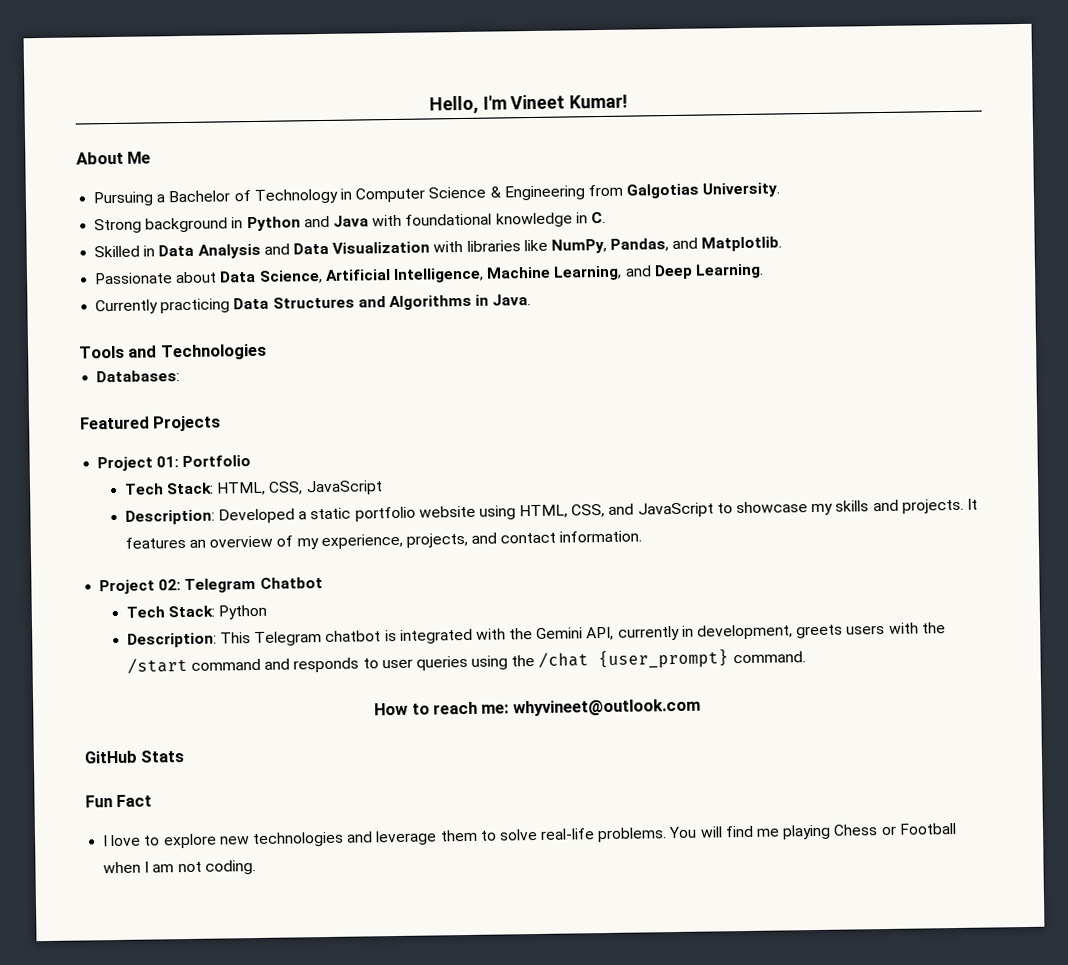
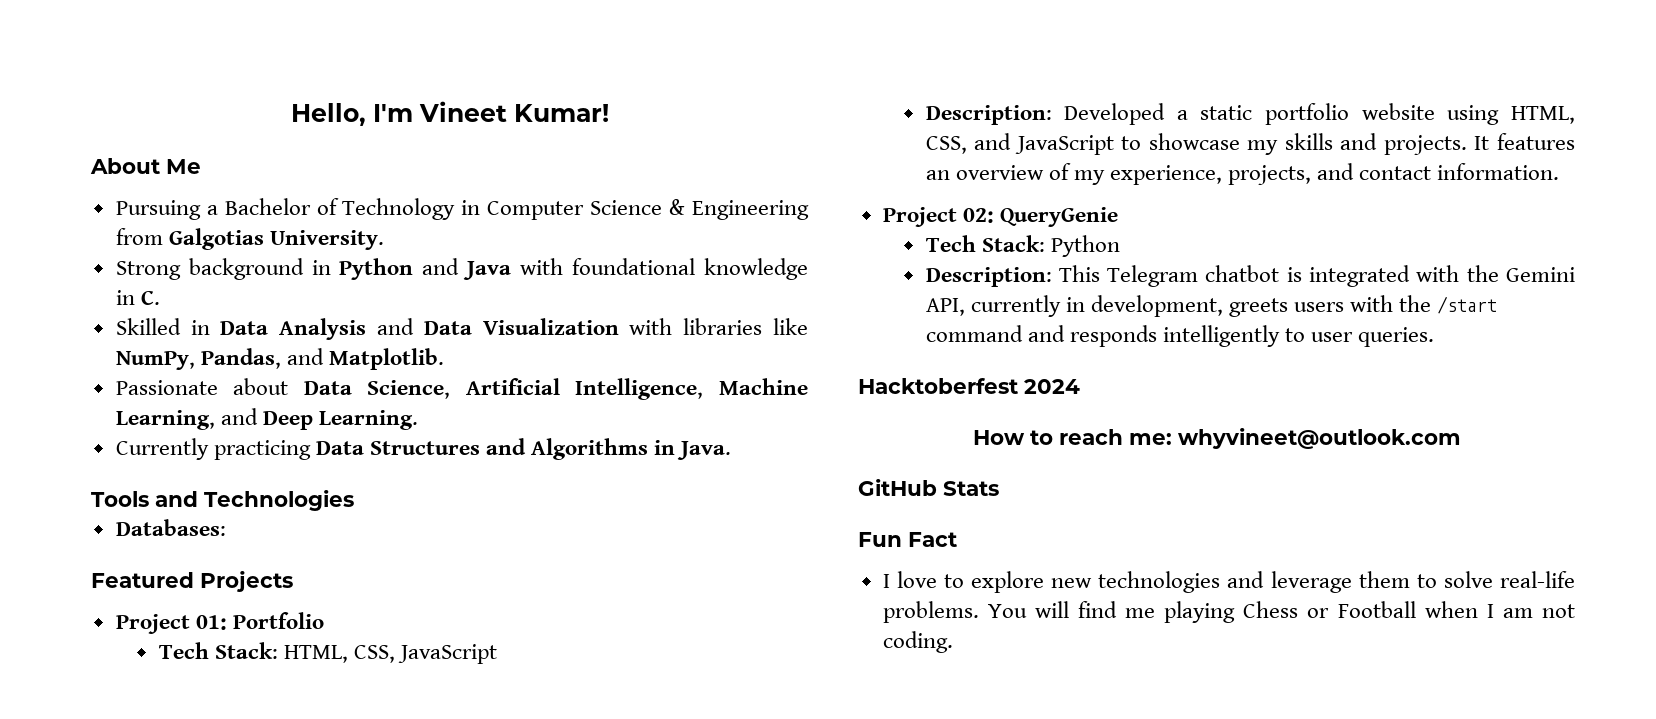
- Project 02: Telegram Chatbot
+ Project 02: QueryGenie
- Description: This Telegram chatbot is integrated with the Gemini API, currently in development, greets users with the /start command and responds to user queries using the /chat {user_prompt} command.
+ Description: This Telegram chatbot is integrated with the Gemini API, currently in development, greets users with the /start command and responds intelligently to user queries.
+ Hacktoberfest 2024

